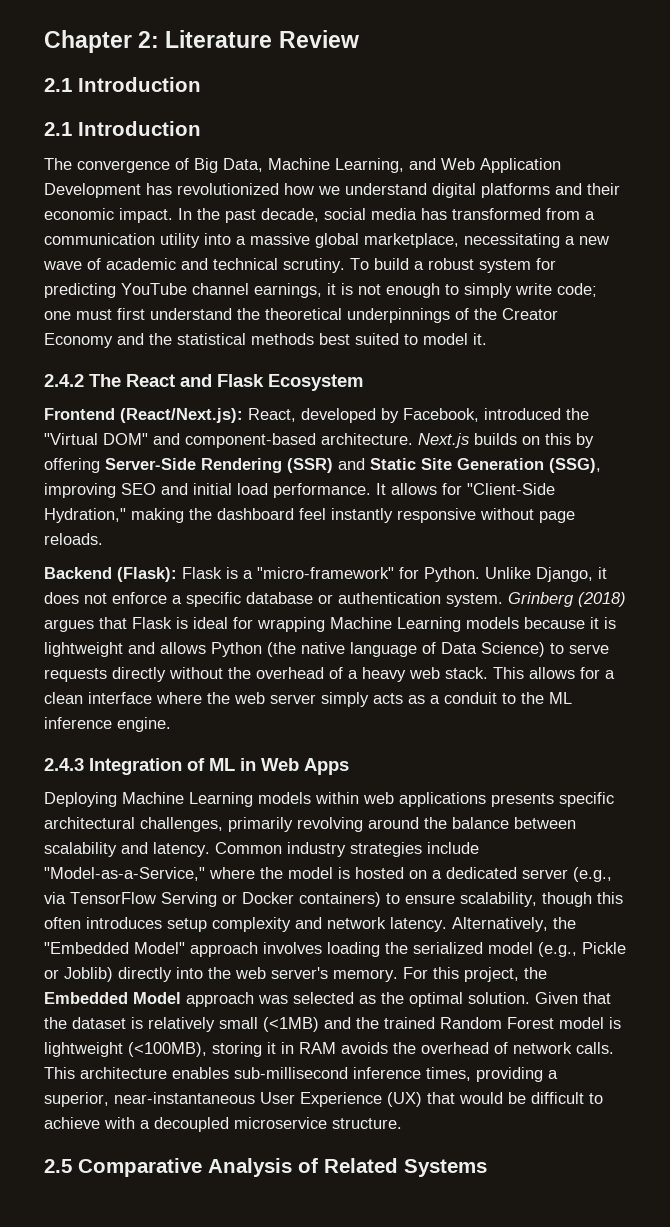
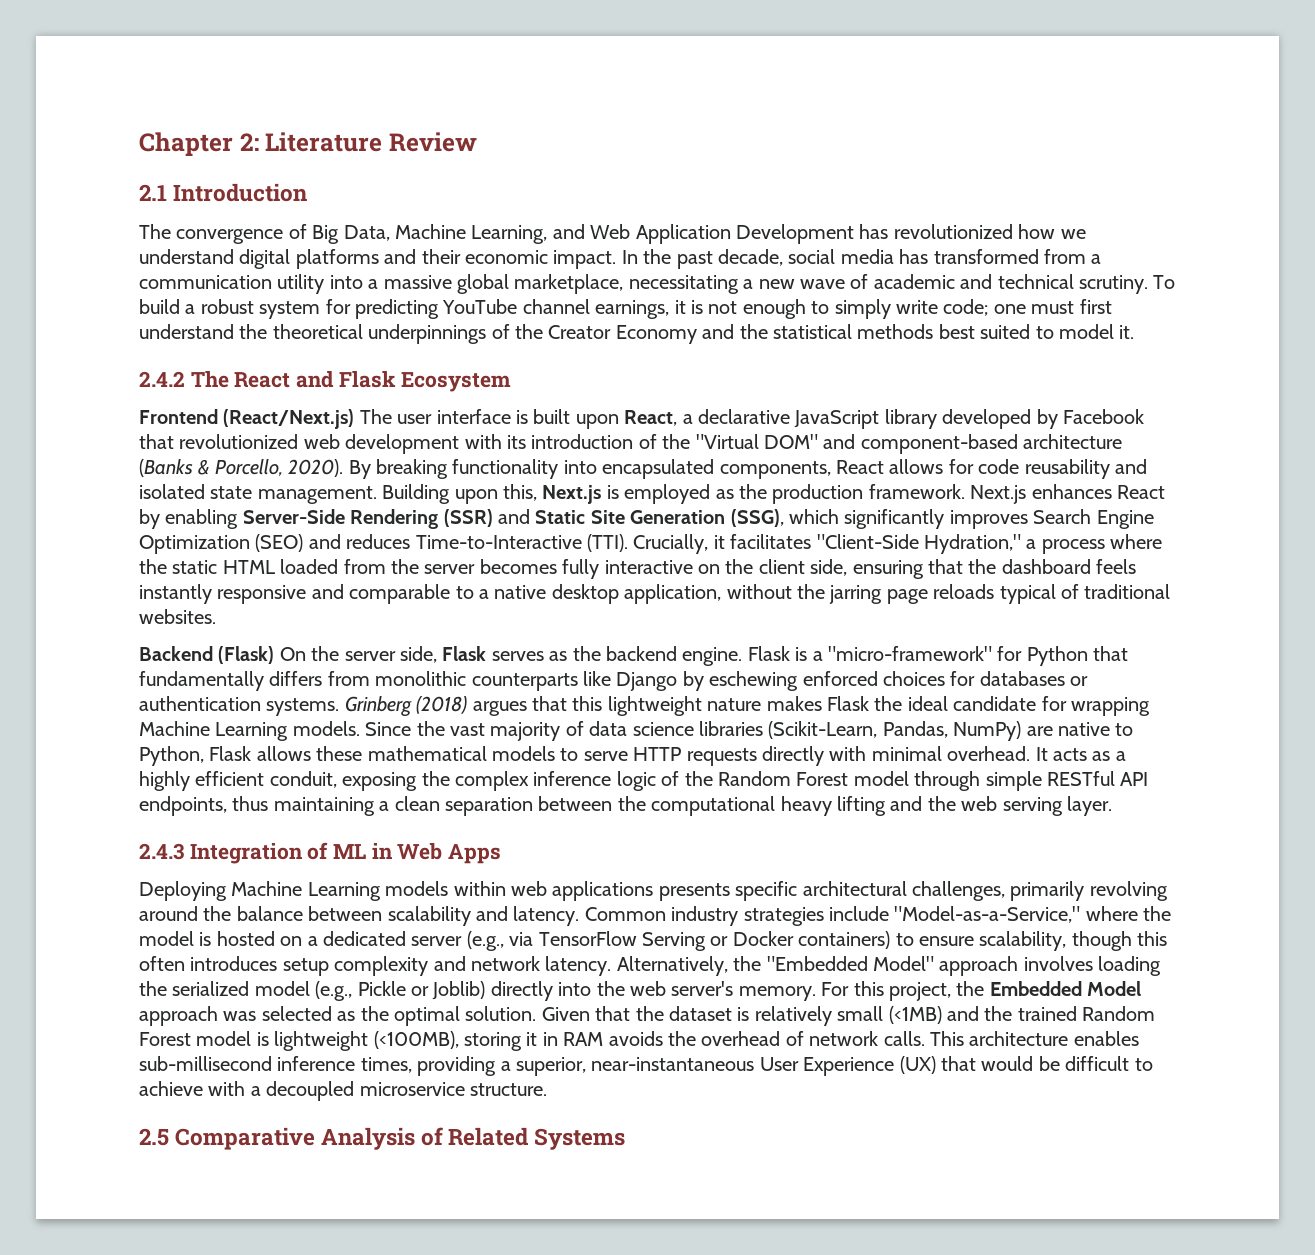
  Chapter 2: Literature Review
- 2.1 Introduction
- Frontend (React/Next.js): React, developed by Facebook, introduced the "Virtual DOM" and component-based architecture. Next.js builds on this by offering Server-Side Rendering (SSR) and Static Site Generation (SSG), improving SEO and initial load performance. It allows for "Client-Side Hydration," making the dashboard feel instantly responsive without page reloads.
- Backend (Flask): Flask is a "micro-framework" for Python. Unlike Django, it does not enforce a specific database or authentication system.
+ Frontend (React/Next.js) The user interface is built upon React, a declarative JavaScript library developed by Facebook that revolutionized web development with its introduction of the "Virtual DOM" and component-based architecture (Banks & Porcello, 2020). By breaking functionality into encapsulated components, React allows for code reusability and isolated state management. Building upon this, Next.js is employed as the production framework. Next.js enhances React by enabling Server-Side Rendering (SSR) and Static Site Generation (SSG), which significantly improves Search Engine Optimization (SEO) and reduces Time-to-Interactive (TTI). Crucially, it facilitates "Client-Side Hydration," a process where the static HTML loaded from the server becomes fully interactive on the client side, ensuring that the dashboard feels instantly responsive and comparable to a native desktop application, without the jarring page reloads typical of traditional websites.
+ Backend (Flask) On the server side, Flask serves as the backend engine. Flask is a "micro-framework" for Python that fundamentally differs from monolithic counterparts like Django by eschewing enforced choices for databases or authentication systems.
- Grinberg (2018) argues that Flask is ideal for wrapping Machine Learning models because it is lightweight and allows Python (the native language of Data Science) to serve requests directly without the overhead of a heavy web stack. This allows for a clean interface where the web server simply acts as a conduit to the ML inference engine.
+ Grinberg (2018) argues that this lightweight nature makes Flask the ideal candidate for wrapping Machine Learning models. Since the vast majority of data science libraries (Scikit-Learn, Pandas, NumPy) are native to Python, Flask allows these mathematical models to serve HTTP requests directly with minimal overhead. It acts as a highly efficient conduit, exposing the complex inference logic of the Random Forest model through simple RESTful API endpoints, thus maintaining a clean separation between the computational heavy lifting and the web serving layer.

